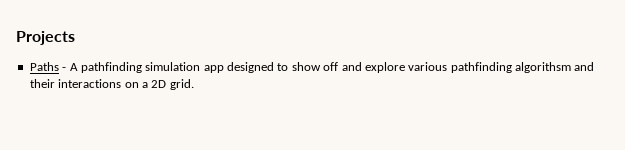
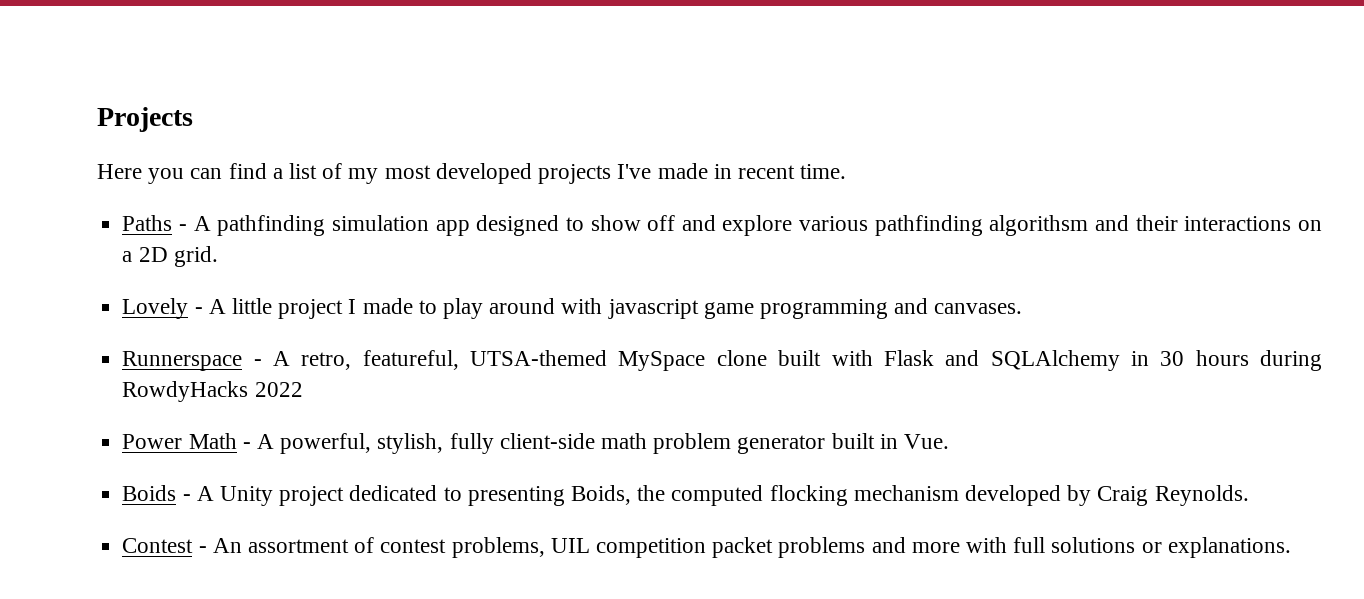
+ Here you can find a list of my most developed projects I've made in recent time.
+ Lovely - A little project I made to play around with javascript game programming and canvases.
+ Runnerspace - A retro, featureful, UTSA-themed MySpace clone built with Flask and SQLAlchemy in 30 hours during RowdyHacks 2022
+ Power Math - A powerful, stylish, fully client-side math problem generator built in Vue.
+ Boids - A Unity project dedicated to presenting Boids, the computed flocking mechanism developed by Craig Reynolds.
+ Contest - An assortment of contest problems, UIL competition packet problems and more with full solutions or explanations.

